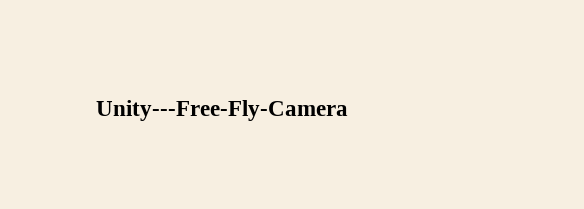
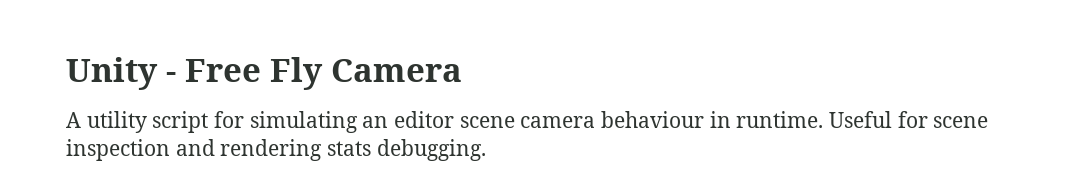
- Unity---Free-Fly-Camera
+ Unity - Free Fly Camera
+ A utility script for simulating an editor scene camera behaviour in runtime. Useful for scene inspection and rendering stats debugging.

